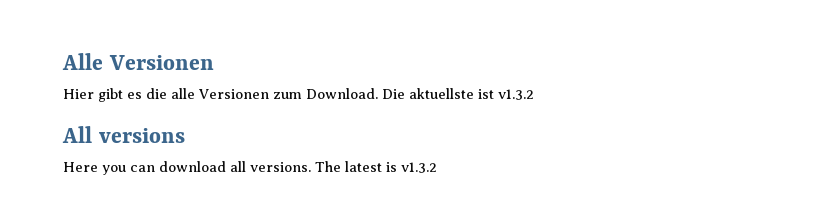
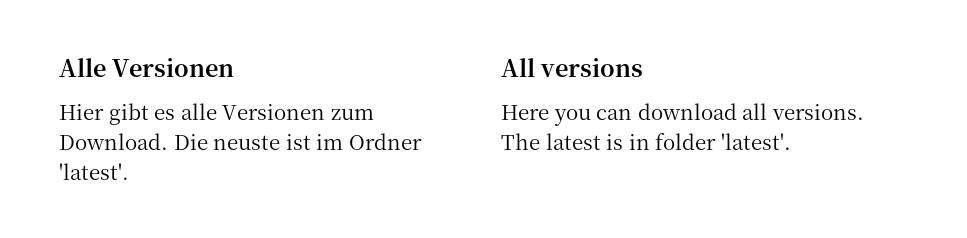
- Hier gibt es die alle Versionen zum Download.
+ Hier gibt es alle Versionen zum Download.
- Die aktuellste ist v1.3.2
+ Die neuste ist im Ordner 'latest'.
- The latest is v1.3.2
+ The latest is in folder 'latest'.

